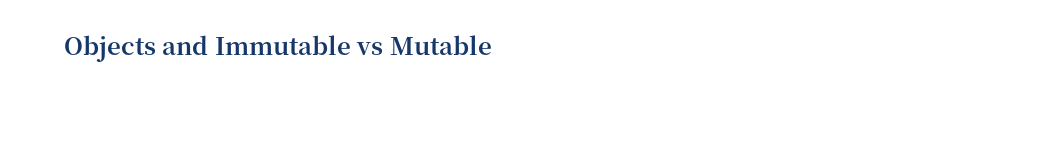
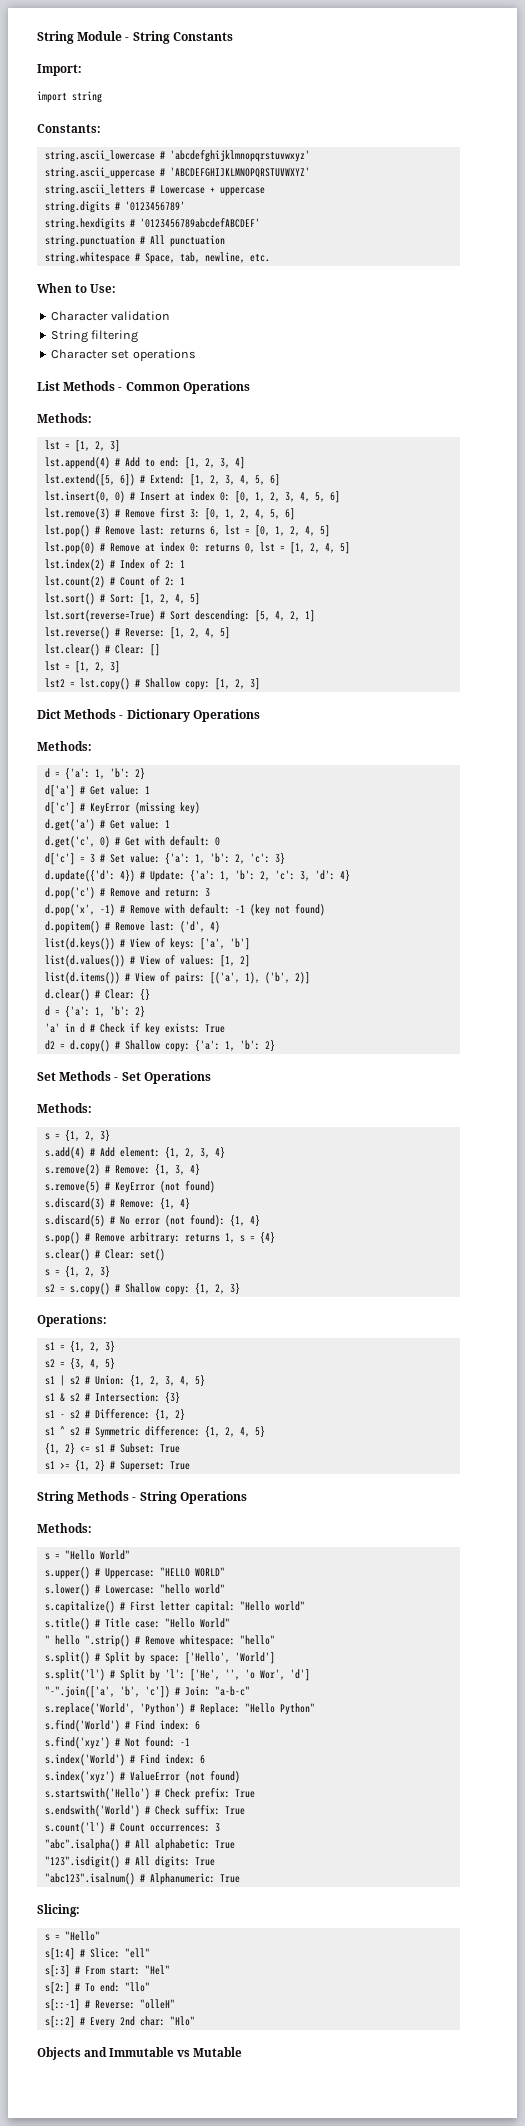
+ String Module - String Constants
+ Import:
+ import string
+ Constants:
+ string.ascii_lowercase # 'abcdefghijklmnopqrstuvwxyz'
+ string.ascii_uppercase # 'ABCDEFGHIJKLMNOPQRSTUVWXYZ'
+ string.ascii_letters # Lowercase + uppercase
+ string.digits # '0123456789'
+ string.hexdigits # '0123456789abcdefABCDEF'
+ string.punctuation # All punctuation
+ string.whitespace # Space, tab, newline, etc.
+ When to Use:
+ Character validation
+ String filtering
+ Character set operations
+ List Methods - Common Operations
+ Methods:
+ lst = [1, 2, 3]
+ lst.append(4) # Add to end: [1, 2, 3, 4]
+ lst.extend([5, 6]) # Extend: [1, 2, 3, 4, 5, 6]
+ lst.insert(0, 0) # Insert at index 0: [0, 1, 2, 3, 4, 5, 6]
+ lst.remove(3) # Remove first 3: [0, 1, 2, 4, 5, 6]
+ lst.pop() # Remove last: returns 6, lst = [0, 1, 2, 4, 5]
+ lst.pop(0) # Remove at index 0: returns 0, lst = [1, 2, 4, 5]
+ lst.index(2) # Index of 2: 1
+ lst.count(2) # Count of 2: 1
+ lst.sort() # Sort: [1, 2, 4, 5]
+ lst.sort(reverse=True) # Sort descending: [5, 4, 2, 1]
+ lst.reverse() # Reverse: [1, 2, 4, 5]
+ lst.clear() # Clear: []
+ lst = [1, 2, 3]
+ lst2 = lst.copy() # Shallow copy: [1, 2, 3]
+ Dict Methods - Dictionary Operations
+ Methods:
+ d = {'a': 1, 'b': 2}
+ d['a'] # Get value: 1
+ d['c'] # KeyError (missing key)
+ d.get('a') # Get value: 1
+ d.get('c', 0) # Get with default: 0
+ d['c'] = 3 # Set value: {'a': 1, 'b': 2, 'c': 3}
+ d.update({'d': 4}) # Update: {'a': 1, 'b': 2, 'c': 3, 'd': 4}
+ d.pop('c') # Remove and return: 3
+ d.pop('x', -1) # Remove with default: -1 (key not found)
+ d.popitem() # Remove last: ('d', 4)
+ list(d.keys()) # View of keys: ['a', 'b']
+ list(d.values()) # View of values: [1, 2]
+ list(d.items()) # View of pairs: [('a', 1), ('b', 2)]
+ d.clear() # Clear: {}
+ d = {'a': 1, 'b': 2}
+ 'a' in d # Check if key exists: True
+ d2 = d.copy() # Shallow copy: {'a': 1, 'b': 2}
+ Set Methods - Set Operations
+ Methods:
+ s = {1, 2, 3}
+ s.add(4) # Add element: {1, 2, 3, 4}
+ s.remove(2) # Remove: {1, 3, 4}
+ s.remove(5) # KeyError (not found)
+ s.discard(3) # Remove: {1, 4}
+ s.discard(5) # No error (not found): {1, 4}
+ s.pop() # Remove arbitrary: returns 1, s = {4}
+ s.clear() # Clear: set()
+ s = {1, 2, 3}
+ s2 = s.copy() # Shallow copy: {1, 2, 3}
+ Operations:
+ s1 = {1, 2, 3}
+ s2 = {3, 4, 5}
+ s1 | s2 # Union: {1, 2, 3, 4, 5}
+ s1 & s2 # Intersection: {3}
+ s1 - s2 # Difference: {1, 2}
+ s1 ^ s2 # Symmetric difference: {1, 2, 4, 5}
+ {1, 2} <= s1 # Subset: True
+ s1 >= {1, 2} # Superset: True
+ String Methods - String Operations
+ Methods:
+ s = "Hello World"
+ s.upper() # Uppercase: "HELLO WORLD"
+ s.lower() # Lowercase: "hello world"
+ s.capitalize() # First letter capital: "Hello world"
+ s.title() # Title case: "Hello World"
+ " hello ".strip() # Remove whitespace: "hello"
+ s.split() # Split by space: ['Hello', 'World']
+ s.split('l') # Split by 'l': ['He', '', 'o Wor', 'd']
+ "-".join(['a', 'b', 'c']) # Join: "a-b-c"
+ s.replace('World', 'Python') # Replace: "Hello Python"
+ s.find('World') # Find index: 6
+ s.find('xyz') # Not found: -1
+ s.index('World') # Find index: 6
+ s.index('xyz') # ValueError (not found)
+ s.startswith('Hello') # Check prefix: True
+ s.endswith('World') # Check suffix: True
+ s.count('l') # Count occurrences: 3
+ "abc".isalpha() # All alphabetic: True
+ "123".isdigit() # All digits: True
+ "abc123".isalnum() # Alphanumeric: True
+ Slicing:
+ s = "Hello"
+ s[1:4] # Slice: "ell"
+ s[:3] # From start: "Hel"
+ s[2:] # To end: "llo"
+ s[::-1] # Reverse: "olleH"
+ s[::2] # Every 2nd char: "Hlo"

